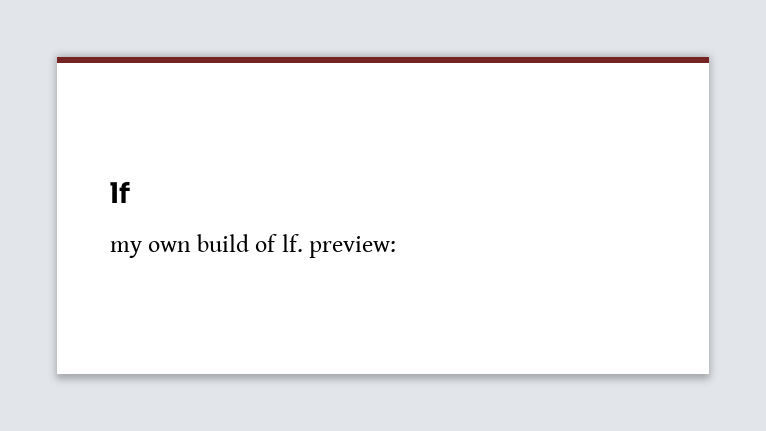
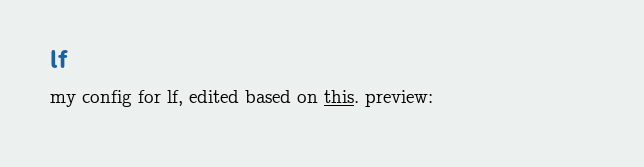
- my own build of lf. preview:
+ my config for lf, edited based on this. preview:

